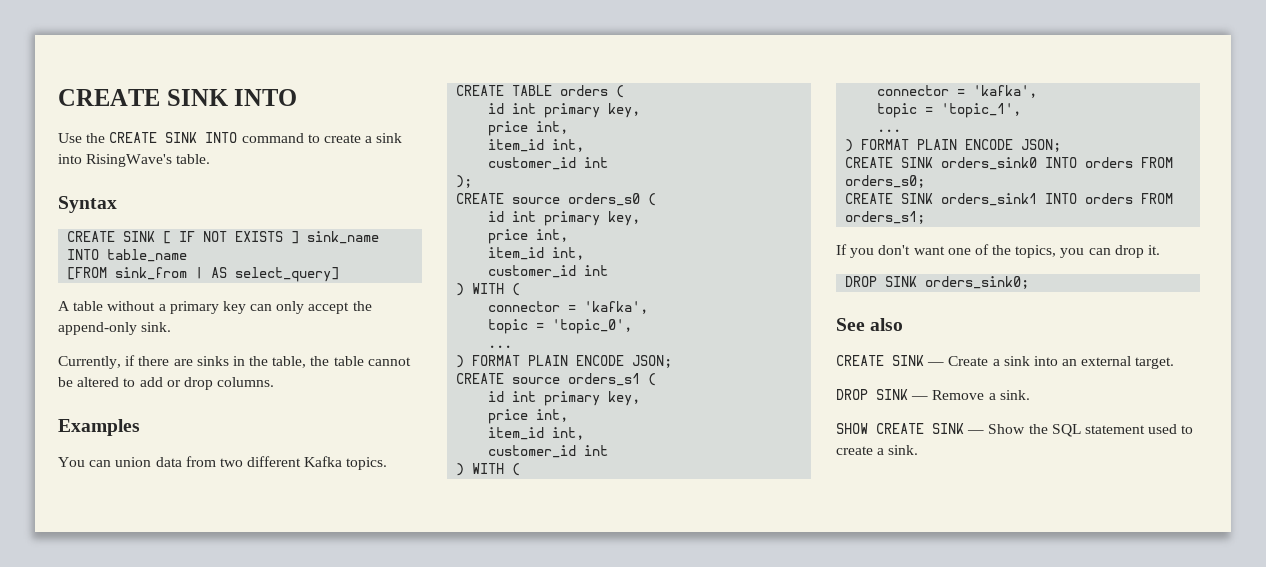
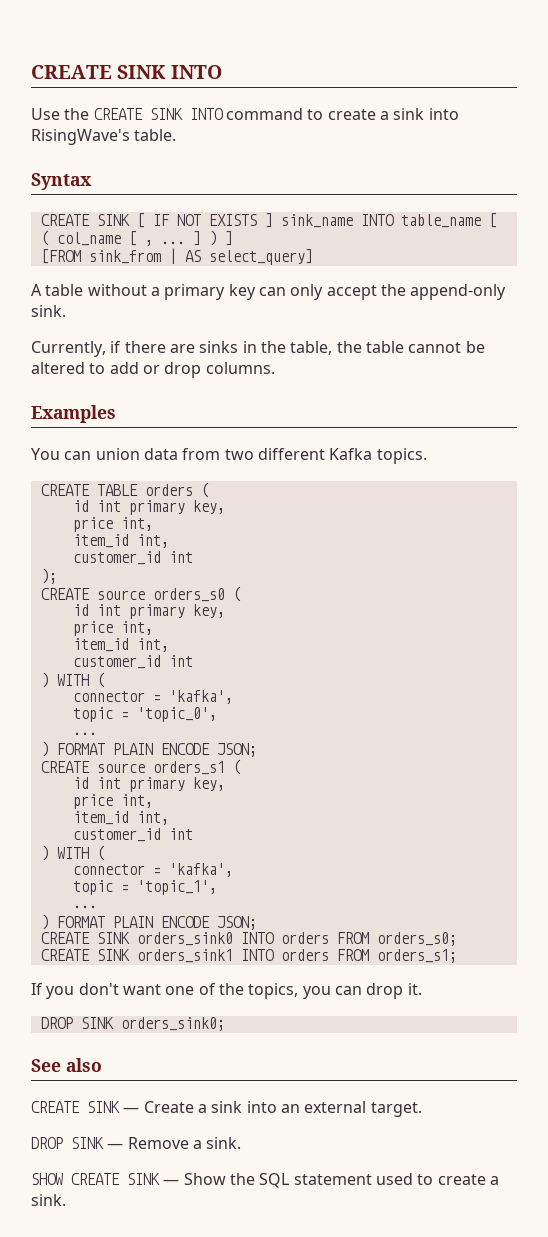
- CREATE SINK [ IF NOT EXISTS ] sink_name INTO table_name
+ CREATE SINK [ IF NOT EXISTS ] sink_name INTO table_name [ ( col_name [ , ... ] ) ]

